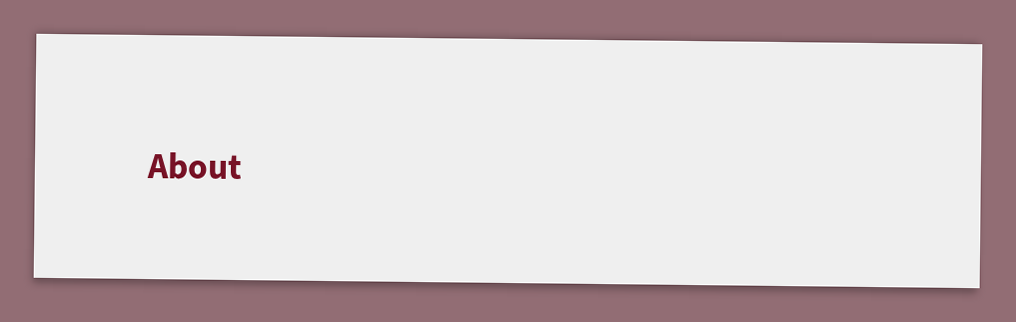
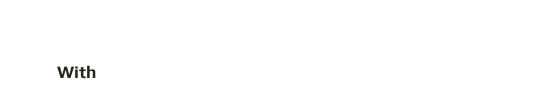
- About
+ With

